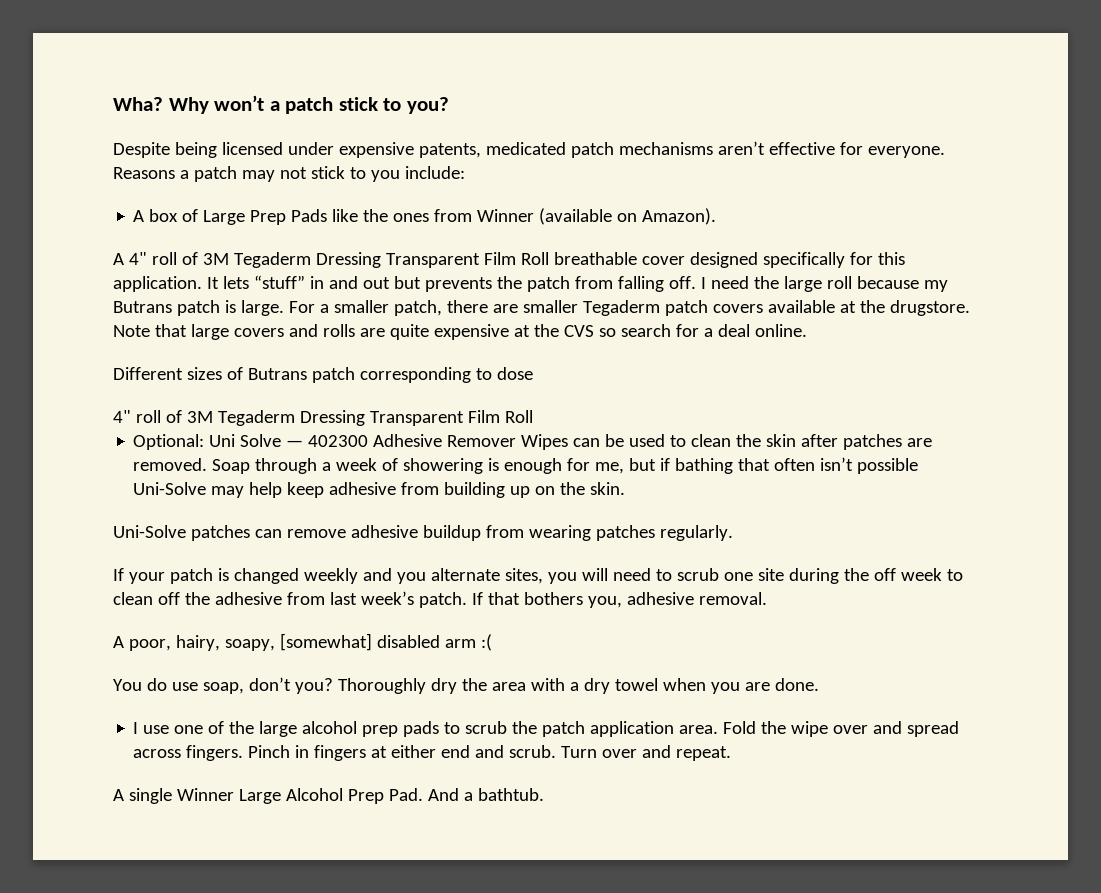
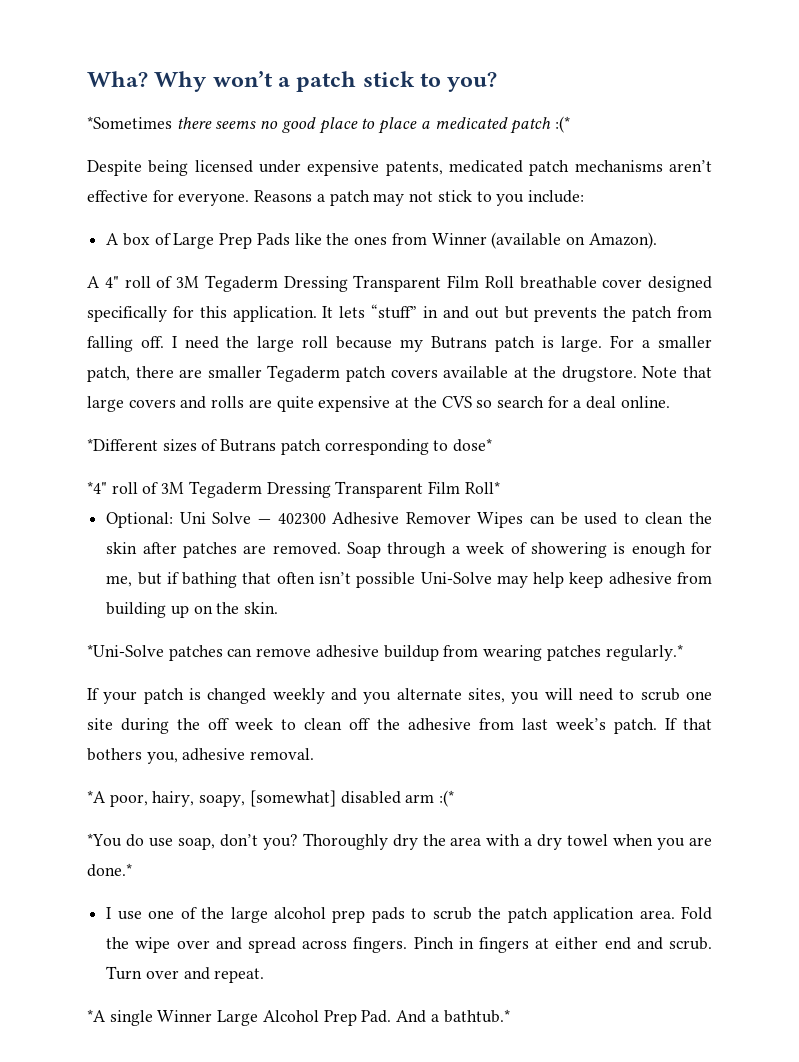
+ *Sometimes there seems no good place to place a medicated patch :(*
- Different sizes of Butrans patch corresponding to dose
- 4" roll of 3M Tegaderm Dressing Transparent Film Roll
+ *Different sizes of Butrans patch corresponding to dose*
+ *4" roll of 3M Tegaderm Dressing Transparent Film Roll*
- Uni-Solve patches can remove adhesive buildup from wearing patches regularly.
+ *Uni-Solve patches can remove adhesive buildup from wearing patches regularly.*
- A poor, hairy, soapy, [somewhat] disabled arm :(
- You do use soap, don’t you?
+ *A poor, hairy, soapy, [somewhat] disabled arm :(*
+ *You do use soap, don’t you?
- Thoroughly dry the area with a dry towel when you are done.
+ Thoroughly dry the area with a dry towel when you are done.*
- A single Winner Large Alcohol Prep Pad. And a bathtub.
+ *A single Winner Large Alcohol Prep Pad. And a bathtub.*

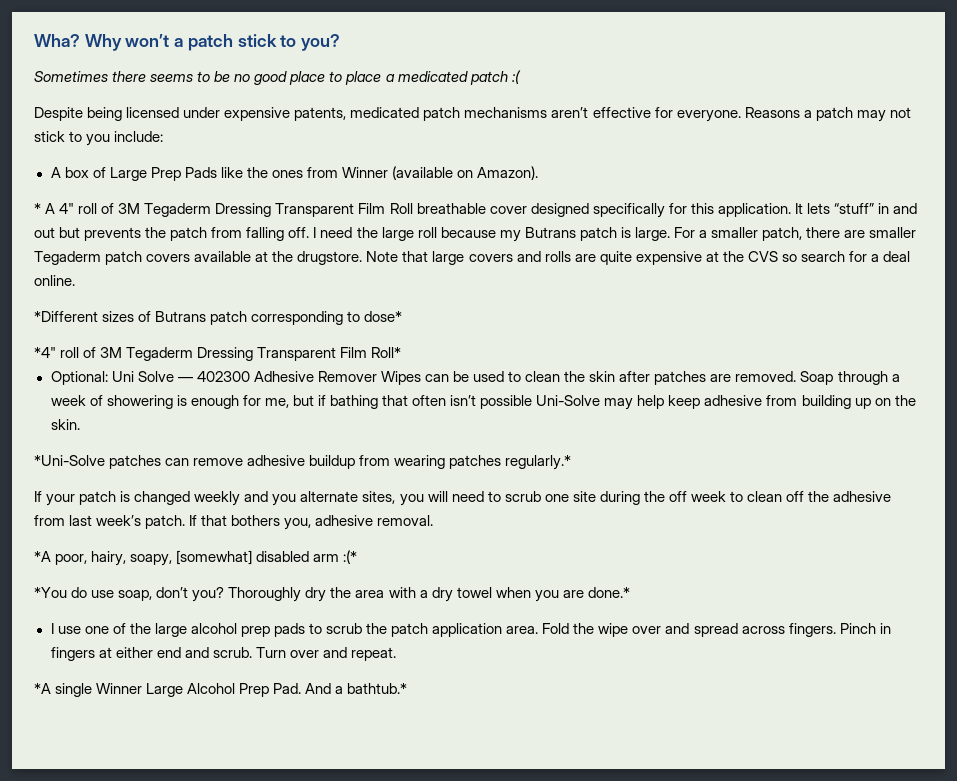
- *Sometimes there seems no good place to place a medicated patch :(*
+ Sometimes there seems to be no good place to place a medicated patch :(
- A 4" roll of 3M Tegaderm Dressing Transparent Film Roll breathable cover designed specifically for this application.
+ * A 4" roll of 3M Tegaderm Dressing Transparent Film Roll breathable cover designed specifically for this application.

